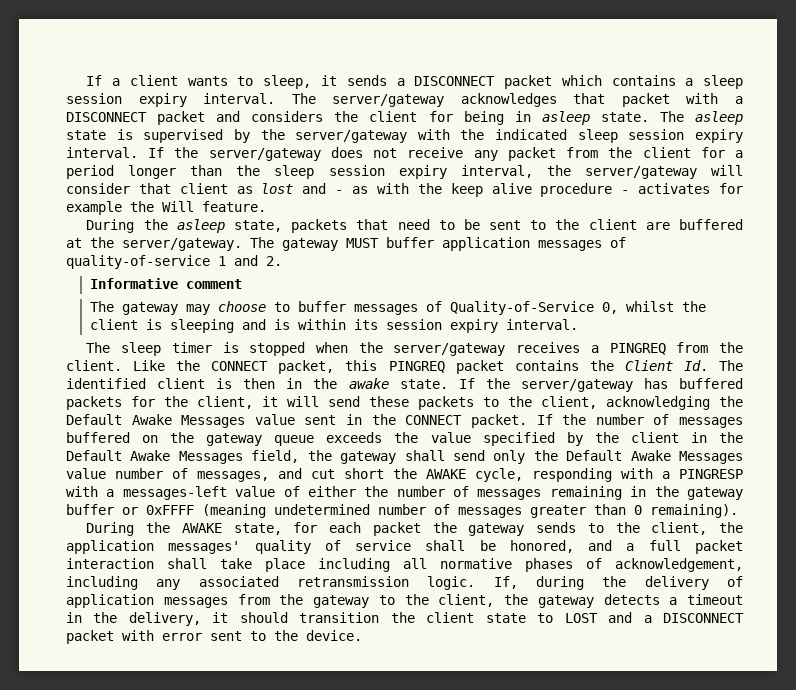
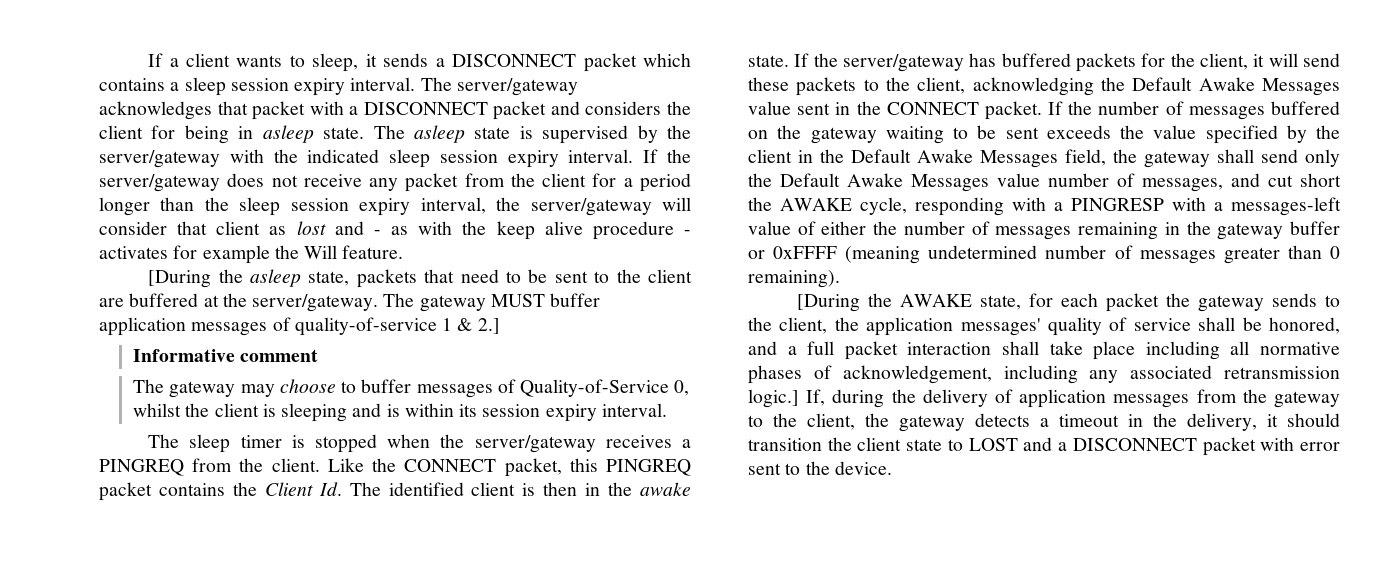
- During the asleep state, packets that need to be sent to the client are buffered at the server/gateway.
+ [During the asleep state, packets that need to be sent to the client are buffered at the server/gateway.
- The gateway MUST buffer application messages of quality-of-service 1 and 2.
+ The gateway MUST buffer application messages of quality-of-service 1 & 2.]
- If the number of messages buffered on the gateway queue exceeds the value specified by the client in the Default Awake Messages field, the gateway shall send only the Default Awake Messages value number of messages, and cut short the AWAKE cycle, responding with a PINGRESP with a messages-left value of either the number of messages remaining in the gateway buffer or 0xFFFF (meaning undetermined number of messages greater than 0 remaining).
+ If the number of messages buffered on the gateway waiting to be sent exceeds the value specified by the client in the Default Awake Messages field, the gateway shall send only the Default Awake Messages value number of messages, and cut short the AWAKE cycle, responding with a PINGRESP with a messages-left value of either the number of messages remaining in the gateway buffer or 0xFFFF (meaning undetermined number of messages greater than 0 remaining).
- During the AWAKE state, for each packet the gateway sends to the client, the application messages' quality of service shall be honored, and a full packet interaction shall take place including all normative phases of acknowledgement, including any associated retransmission logic.
+ [During the AWAKE state, for each packet the gateway sends to the client, the application messages' quality of service shall be honored, and a full packet interaction shall take place including all normative phases of acknowledgement, including any associated retransmission logic.]

